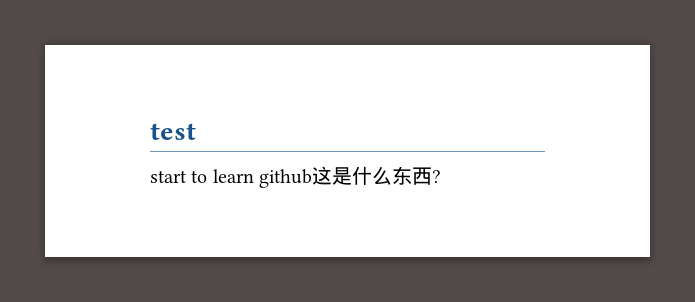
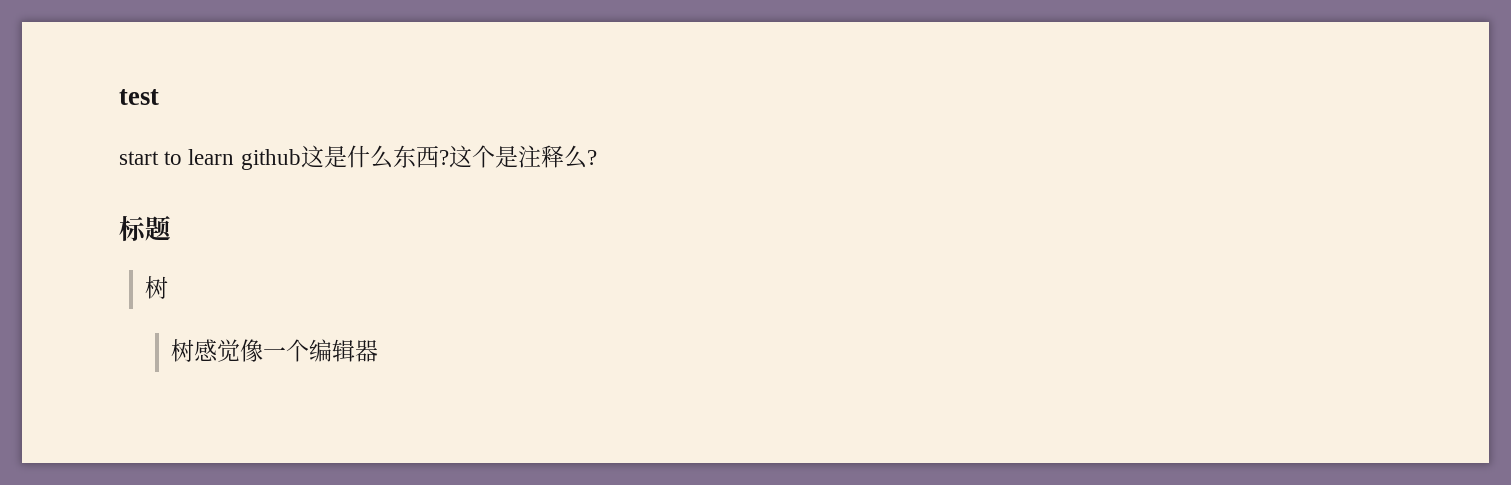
+ 这个是注释么?
+ 标题
+ 树
+ 树感觉像一个编辑器

